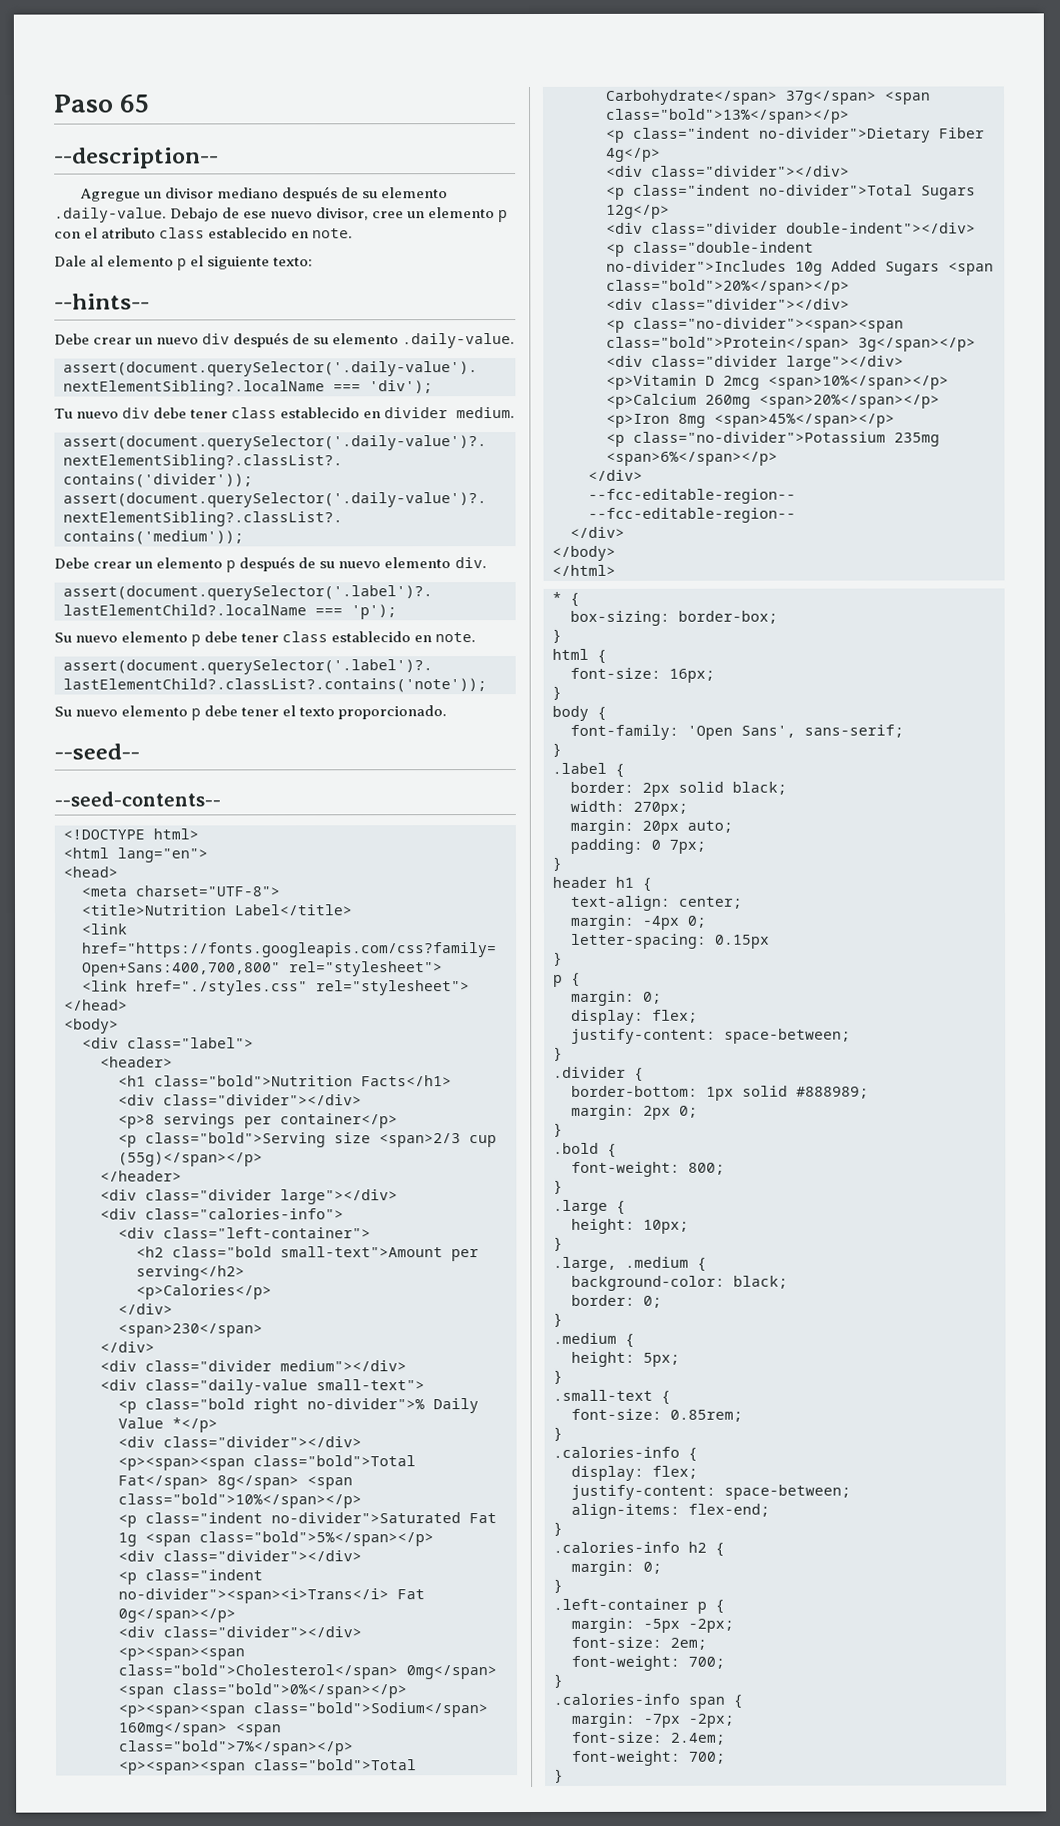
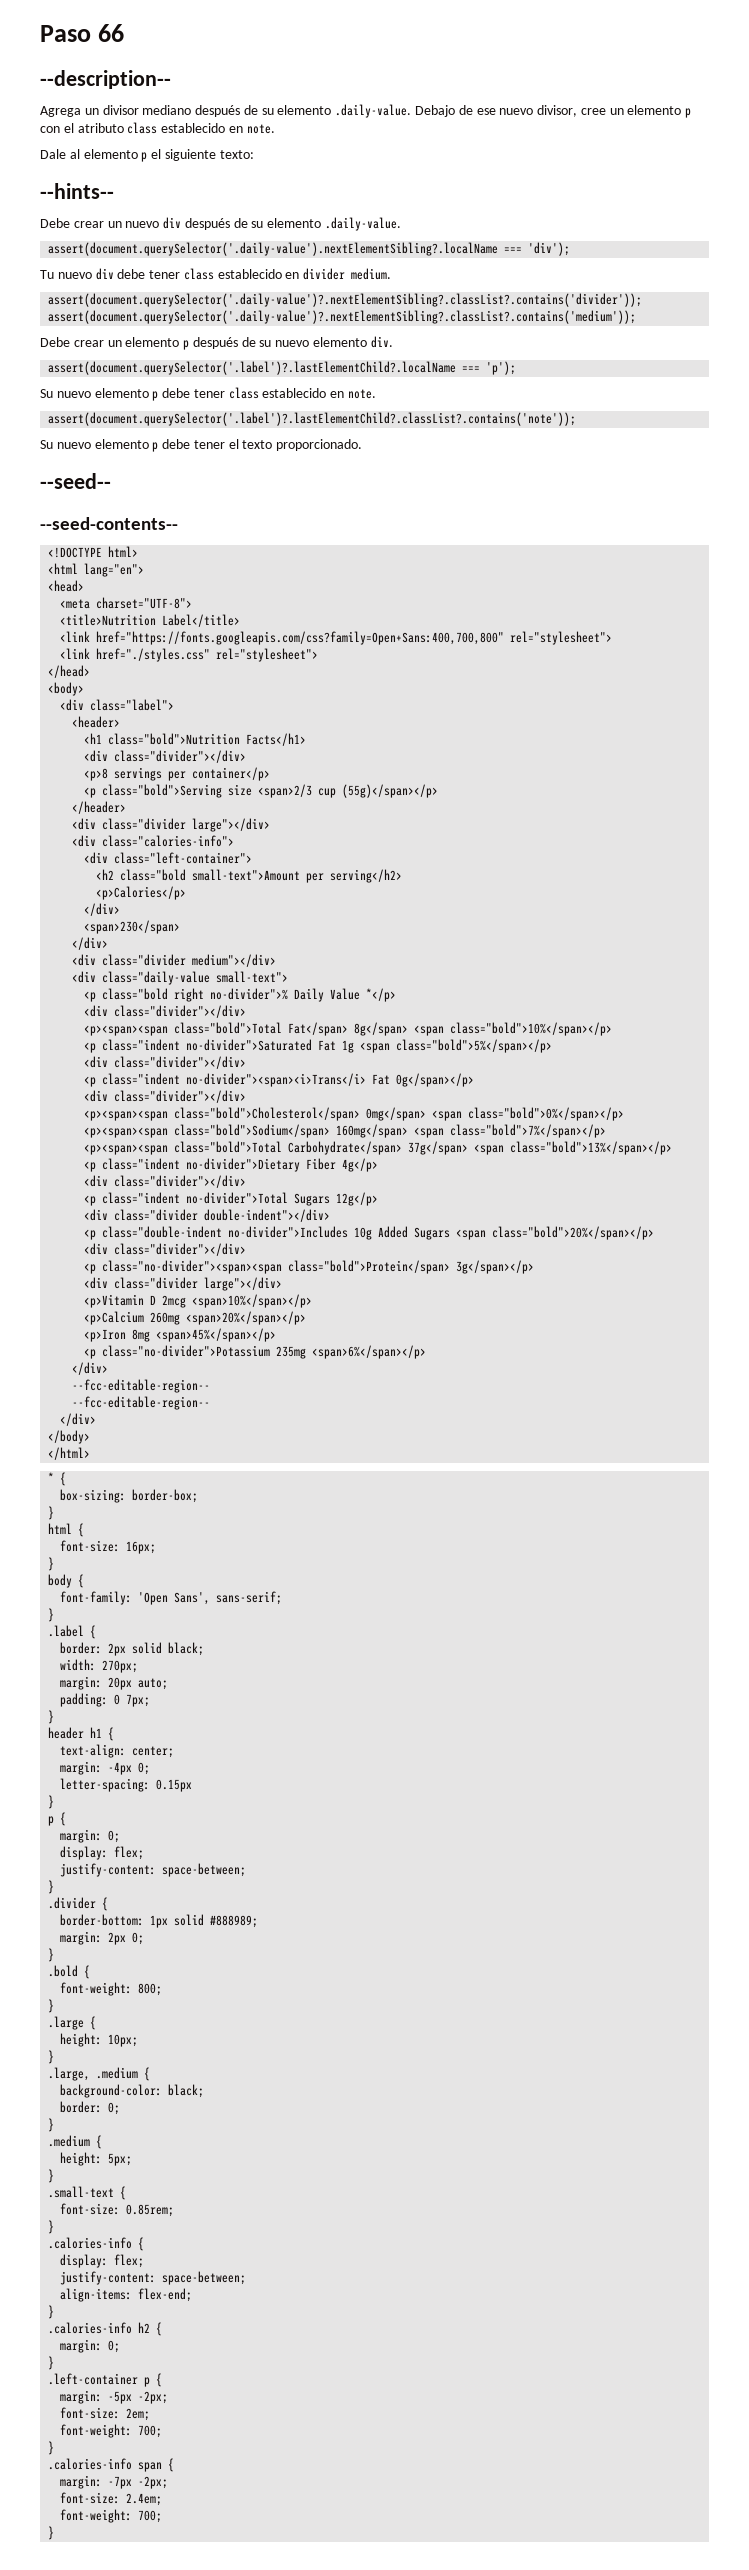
- Paso 65
+ Paso 66
- Agregue un divisor mediano después de su elemento .daily-value. Debajo de ese nuevo divisor, cree un elemento p con el atributo class establecido en note.
+ Agrega un divisor mediano después de su elemento .daily-value. Debajo de ese nuevo divisor, cree un elemento p con el atributo class establecido en note.

